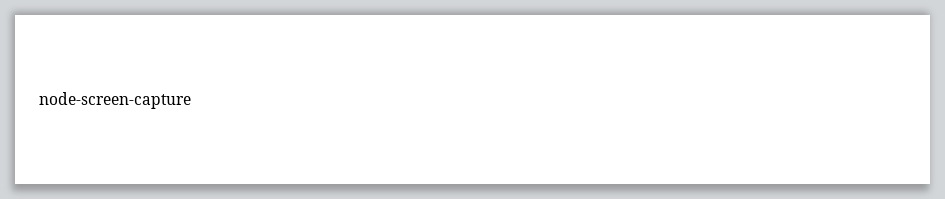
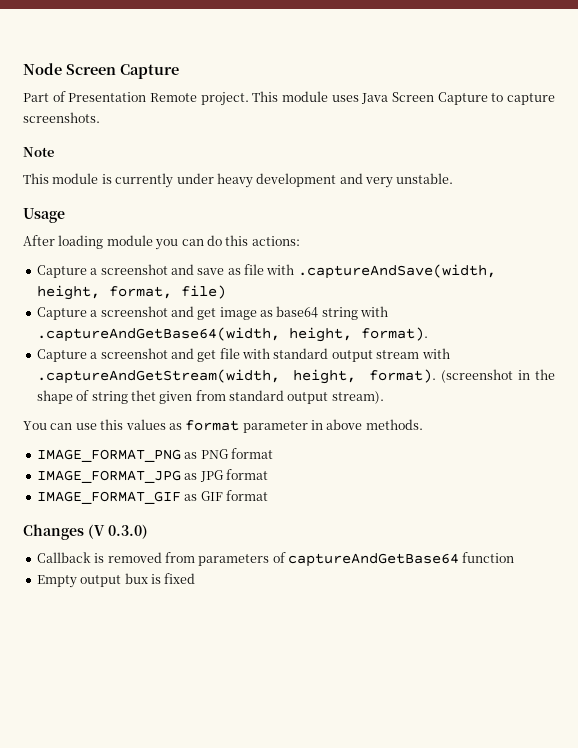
- node-screen-capture
+ Node Screen Capture
+ Part of Presentation Remote project. This module uses Java Screen Capture to capture screenshots.
+ Note
+ This module is currently under heavy development and very unstable.
+ Usage
+ After loading module you can do this actions:
+ Capture a screenshot and save as file with .captureAndSave(width, height, format, file)
+ Capture a screenshot and get image as base64 string with .captureAndGetBase64(width, height, format).
+ Capture a screenshot and get file with standard output stream with .captureAndGetStream(width, height, format). (screenshot in the shape of string thet given from standard output stream).
+ You can use this values as format parameter in above methods.
+ IMAGE_FORMAT_PNG as PNG format
+ IMAGE_FORMAT_JPG as JPG format
+ IMAGE_FORMAT_GIF as GIF format
+ Changes (V 0.3.0)
+ Callback is removed from parameters of captureAndGetBase64 function
+ Empty output bux is fixed

